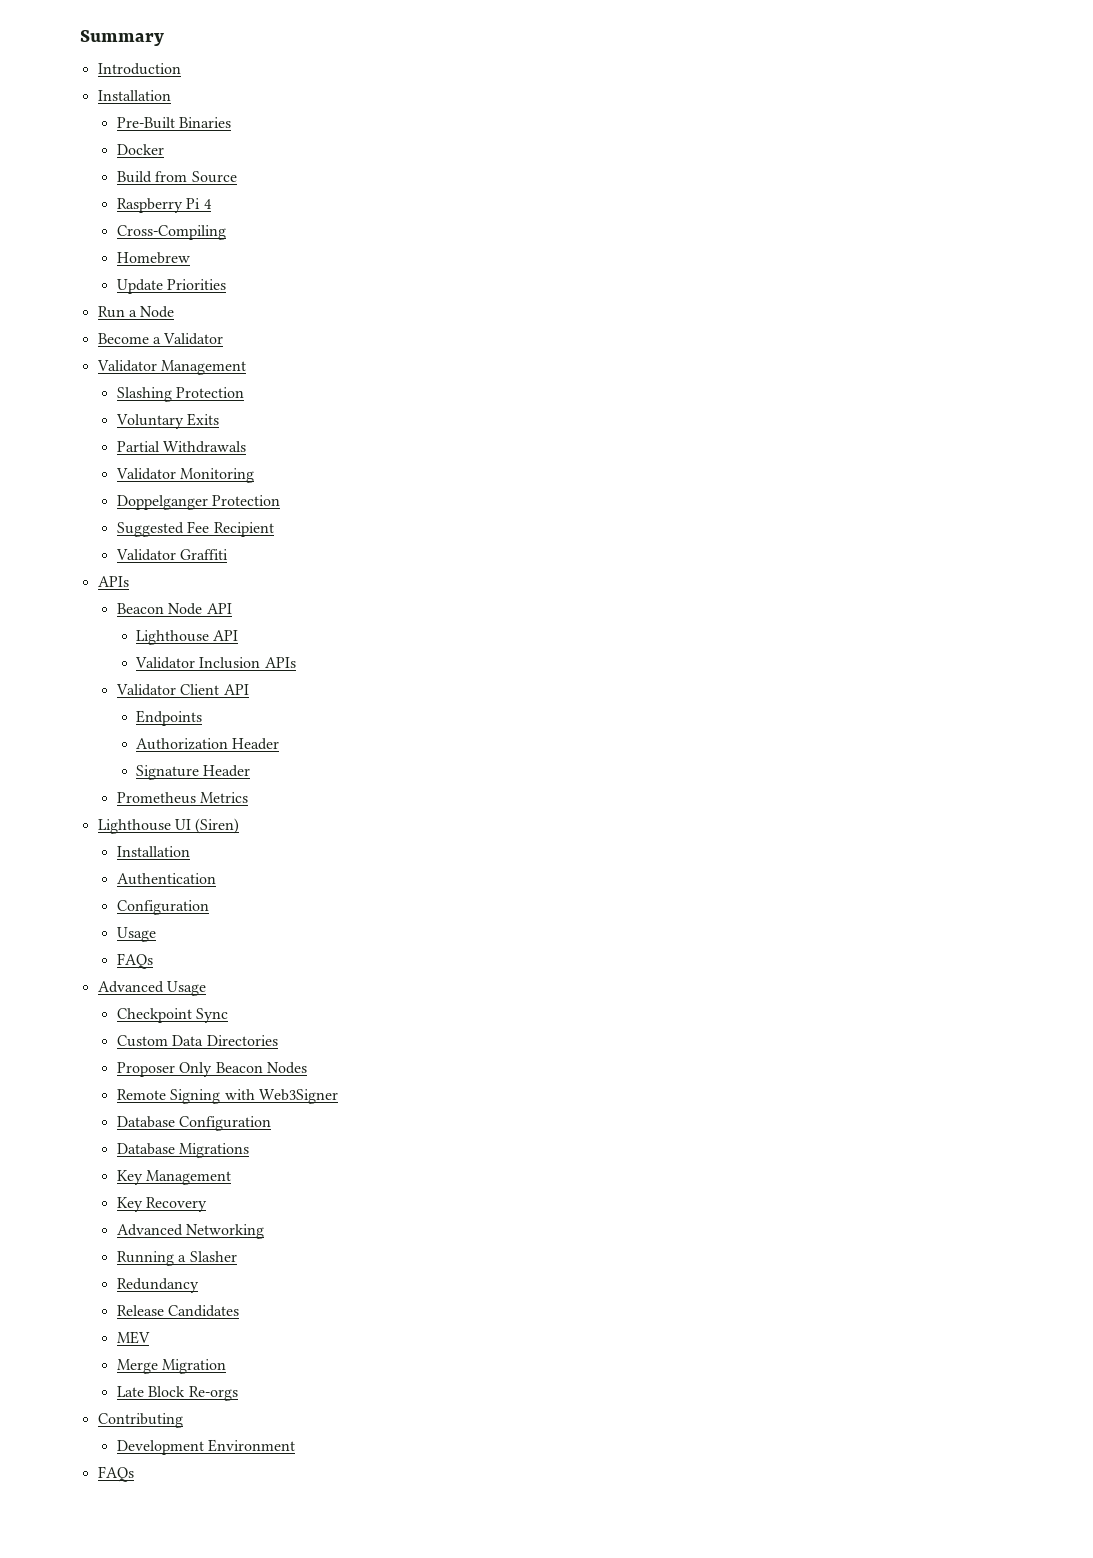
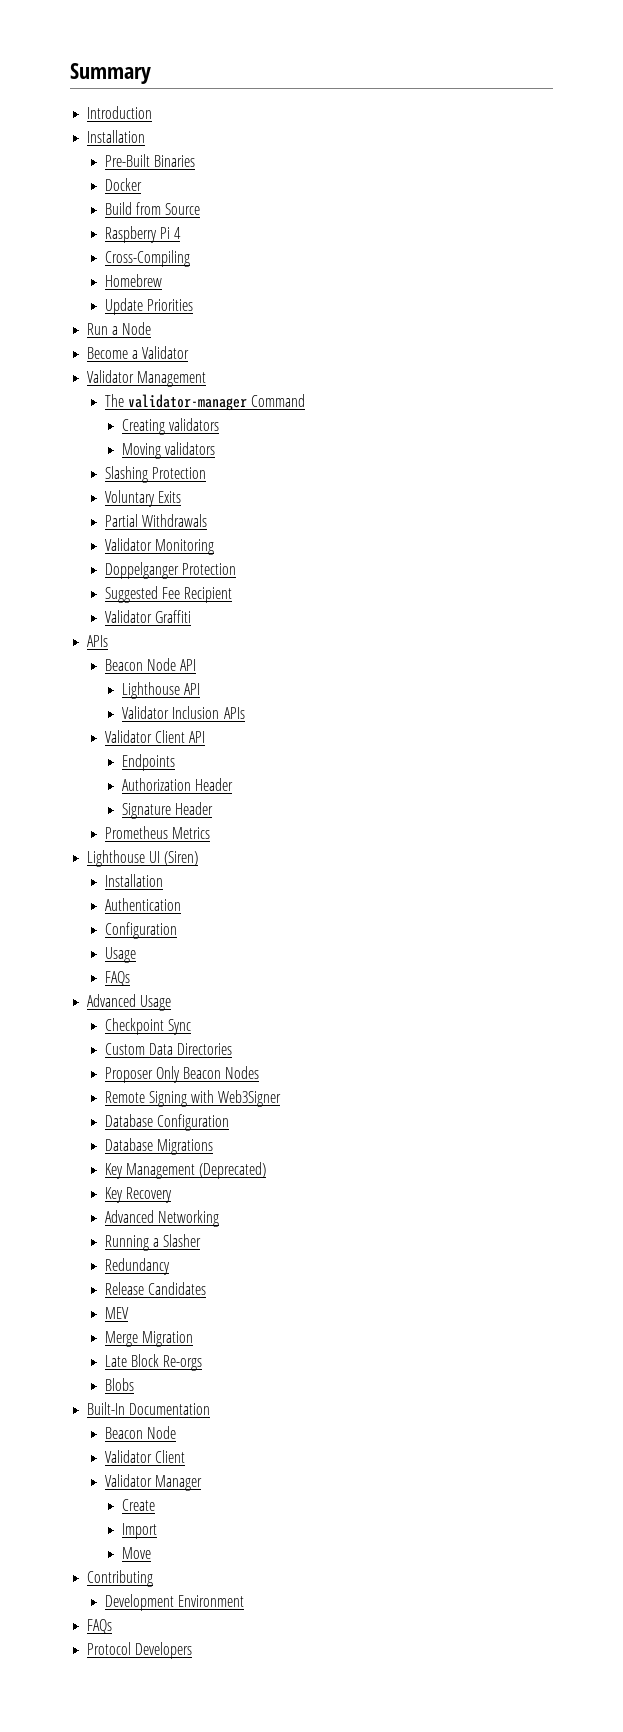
+ The validator-manager Command
+ Creating validators
+ Moving validators
- Key Management
+ Key Management (Deprecated)
+ Blobs
+ Built-In Documentation
+ Beacon Node
+ Validator Client
+ Validator Manager
+ Create
+ Import
+ Move
+ Protocol Developers

